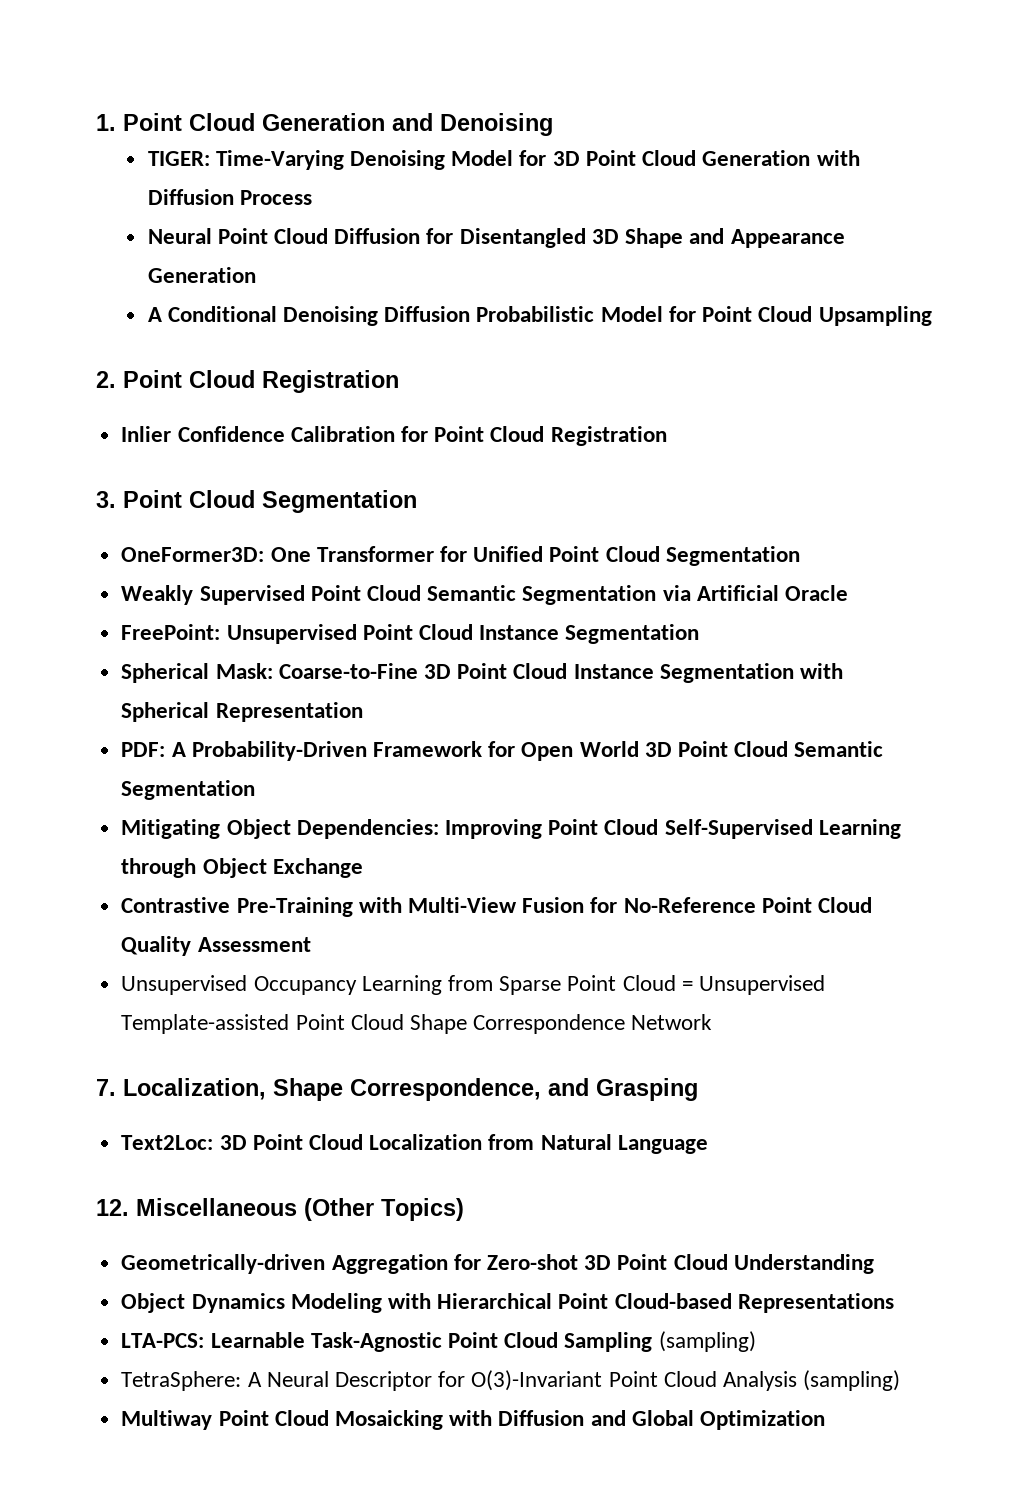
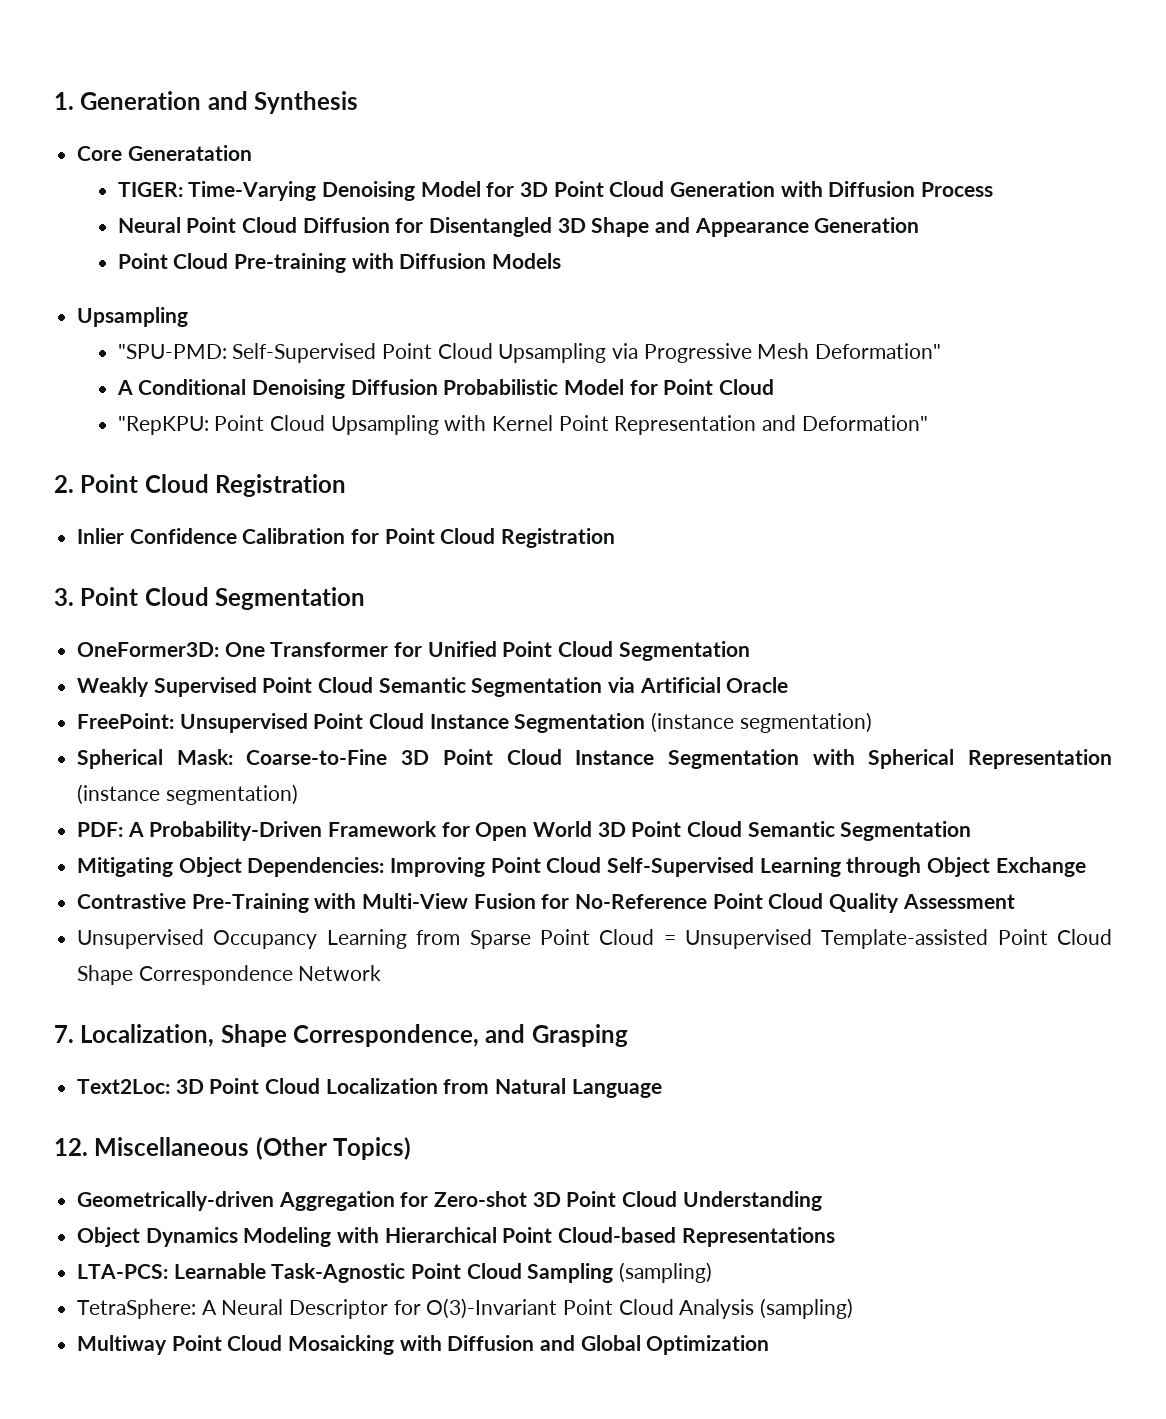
- 1. Point Cloud Generation and Denoising
+ 1. Generation and Synthesis
+ Core Generatation
+ Point Cloud Pre-training with Diffusion Models
+ Upsampling
+ "SPU-PMD: Self-Supervised Point Cloud Upsampling via Progressive Mesh Deformation"
- A Conditional Denoising Diffusion Probabilistic Model for Point Cloud Upsampling
+ A Conditional Denoising Diffusion Probabilistic Model for Point Cloud
+ "RepKPU: Point Cloud Upsampling with Kernel Point Representation and Deformation"
- FreePoint: Unsupervised Point Cloud Instance Segmentation
+ FreePoint: Unsupervised Point Cloud Instance Segmentation (instance segmentation)
- Spherical Mask: Coarse-to-Fine 3D Point Cloud Instance Segmentation with Spherical Representation
+ Spherical Mask: Coarse-to-Fine 3D Point Cloud Instance Segmentation with Spherical Representation (instance segmentation)

